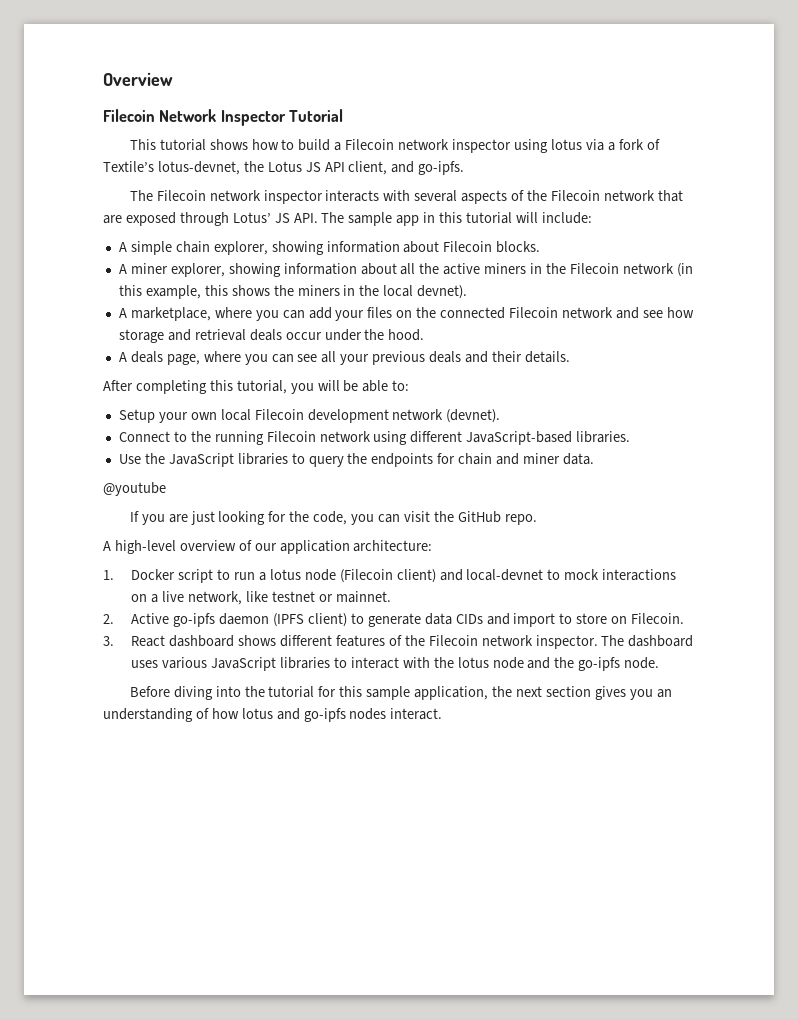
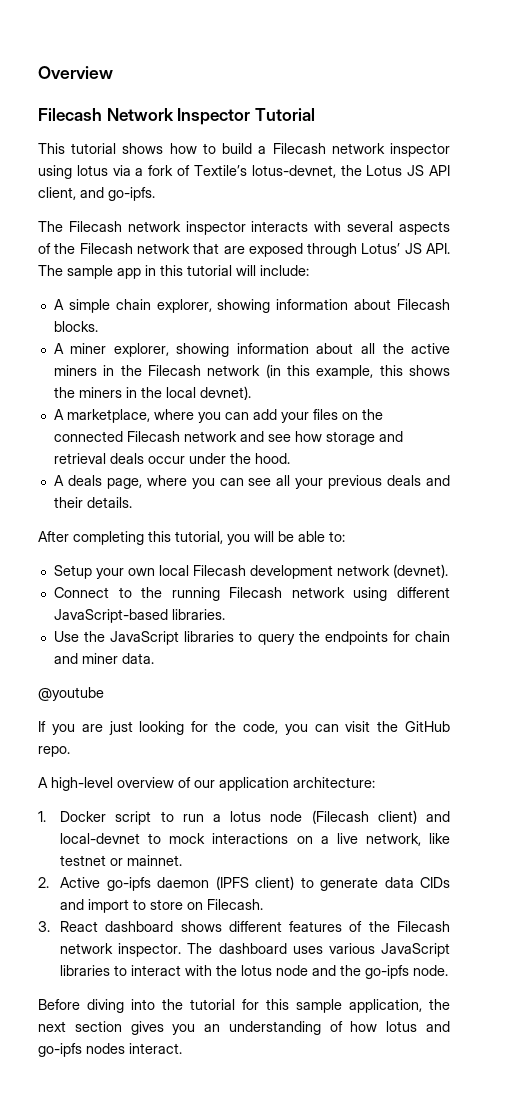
- Filecoin Network Inspector Tutorial
+ Filecash Network Inspector Tutorial
- This tutorial shows how to build a Filecoin network inspector using lotus via a fork of Textile’s lotus-devnet, the Lotus JS API client, and go-ipfs.
+ This tutorial shows how to build a Filecash network inspector using lotus via a fork of Textile’s lotus-devnet, the Lotus JS API client, and go-ipfs.
- The Filecoin network inspector interacts with several aspects of the Filecoin network that are exposed through Lotus’ JS API. The sample app in this tutorial will include:
+ The Filecash network inspector interacts with several aspects of the Filecash network that are exposed through Lotus’ JS API. The sample app in this tutorial will include:
- A simple chain explorer, showing information about Filecoin blocks.
+ A simple chain explorer, showing information about Filecash blocks.
- A miner explorer, showing information about all the active miners in the Filecoin network (in this example, this shows the miners in the local devnet).
+ A miner explorer, showing information about all the active miners in the Filecash network (in this example, this shows the miners in the local devnet).
- A marketplace, where you can add your files on the connected Filecoin network and see how storage and retrieval deals occur under the hood.
+ A marketplace, where you can add your files on the connected Filecash network and see how storage and retrieval deals occur under the hood.
- Setup your own local Filecoin development network (devnet).
+ Setup your own local Filecash development network (devnet).
- Connect to the running Filecoin network using different JavaScript-based libraries.
+ Connect to the running Filecash network using different JavaScript-based libraries.
- 1. Docker script to run a lotus node (Filecoin client) and local-devnet to mock interactions on a live network, like testnet or mainnet.
+ 1. Docker script to run a lotus node (Filecash client) and local-devnet to mock interactions on a live network, like testnet or mainnet.
- 2. Active go-ipfs daemon (IPFS client) to generate data CIDs and import to store on Filecoin.
+ 2. Active go-ipfs daemon (IPFS client) to generate data CIDs and import to store on Filecash.
- 3. React dashboard shows different features of the Filecoin network inspector.
+ 3. React dashboard shows different features of the Filecash network inspector.

